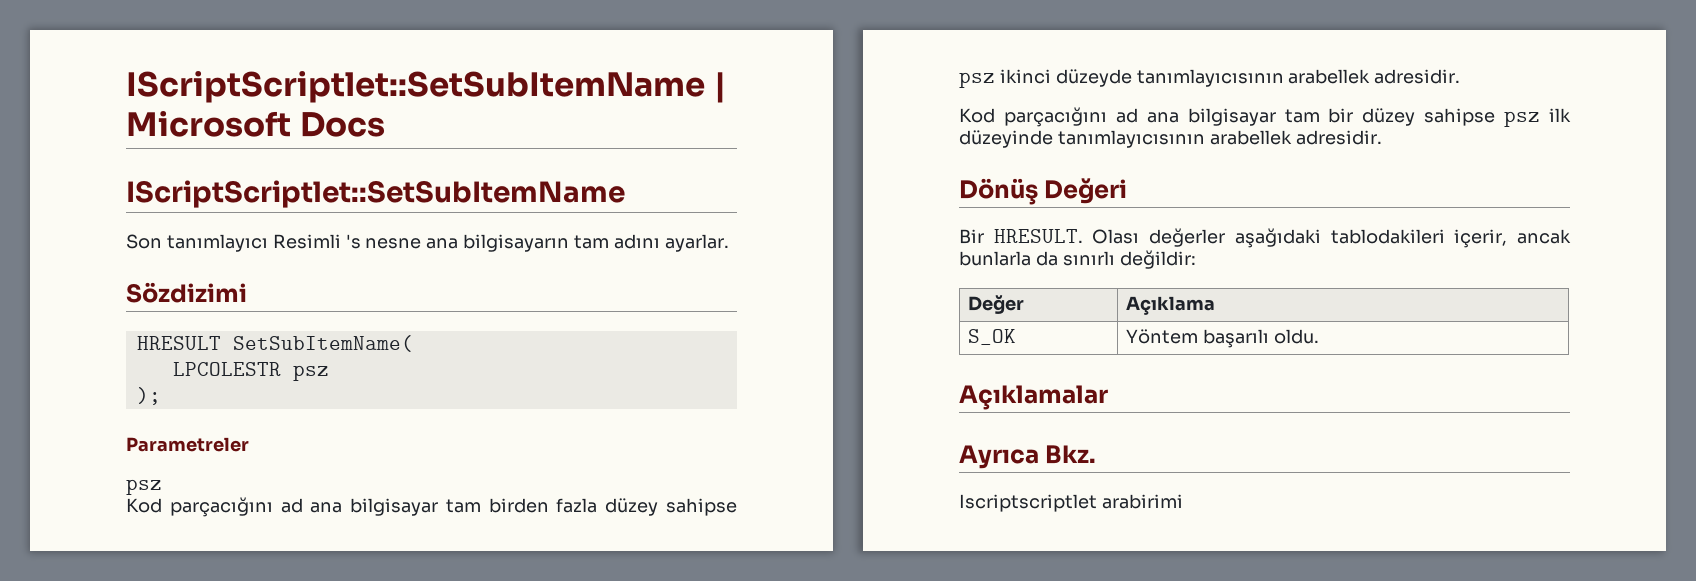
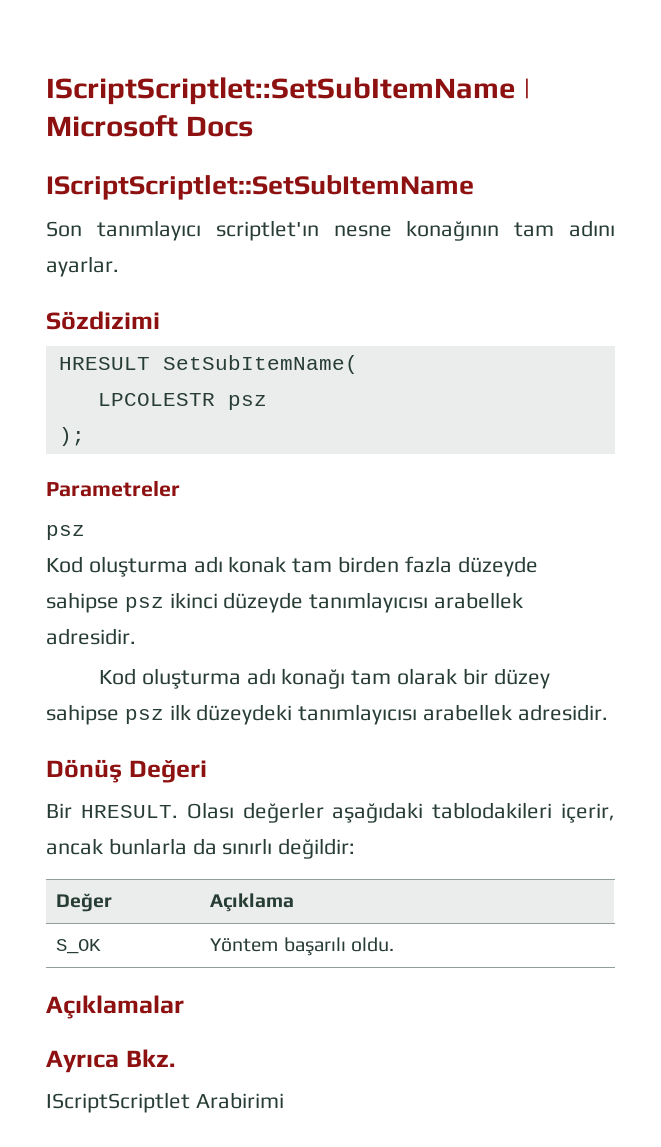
- Son tanımlayıcı Resimli 's nesne ana bilgisayarın tam adını ayarlar.
+ Son tanımlayıcı scriptlet'ın nesne konağının tam adını ayarlar.
- Kod parçacığını ad ana bilgisayar tam birden fazla düzey sahipse psz ikinci düzeyde tanımlayıcısının arabellek adresidir.
+ Kod oluşturma adı konak tam birden fazla düzeyde sahipse psz ikinci düzeyde tanımlayıcısı arabellek adresidir.
- Kod parçacığını ad ana bilgisayar tam bir düzey sahipse psz ilk düzeyinde tanımlayıcısının arabellek adresidir.
+ Kod oluşturma adı konağı tam olarak bir düzey sahipse psz ilk düzeydeki tanımlayıcısı arabellek adresidir.
- Iscriptscriptlet arabirimi
+ IScriptScriptlet Arabirimi

